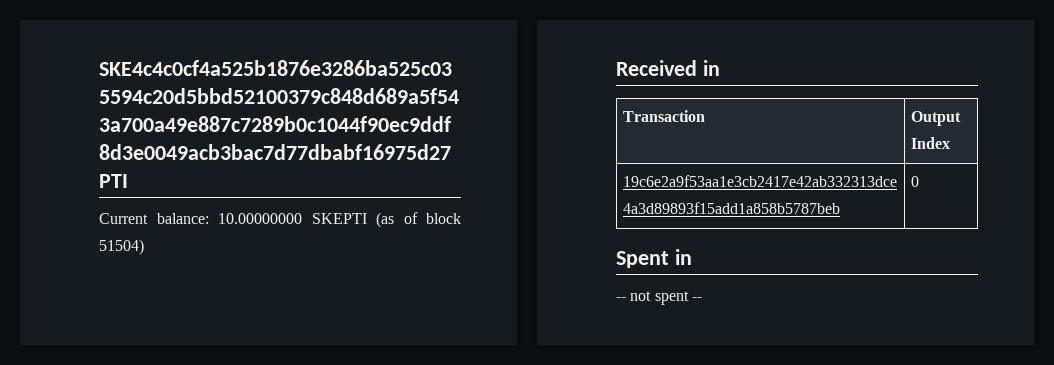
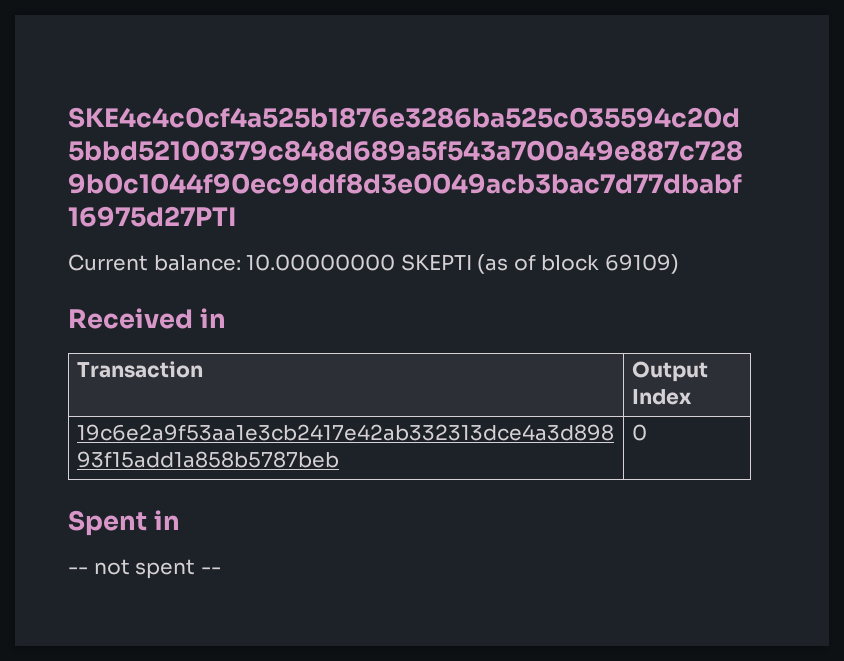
- Current balance: 10.00000000 SKEPTI (as of block 51504)
+ Current balance: 10.00000000 SKEPTI (as of block 69109)

